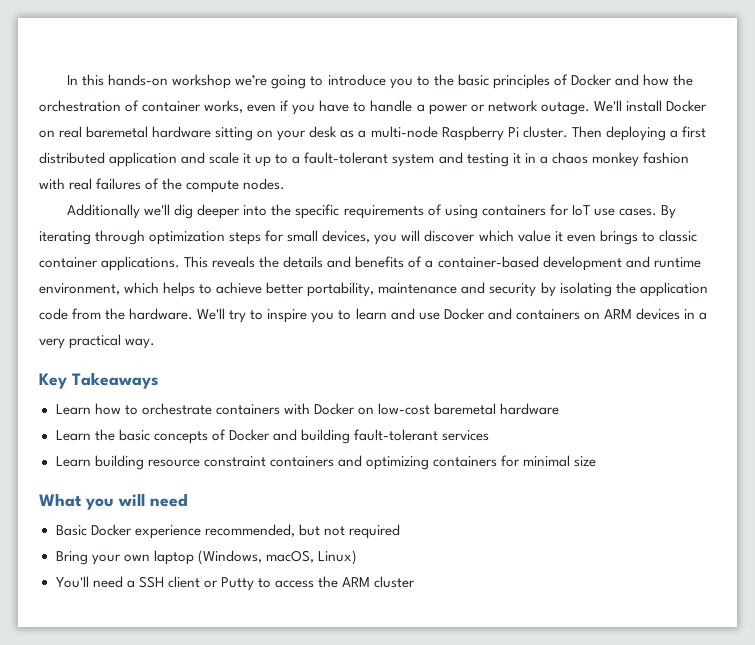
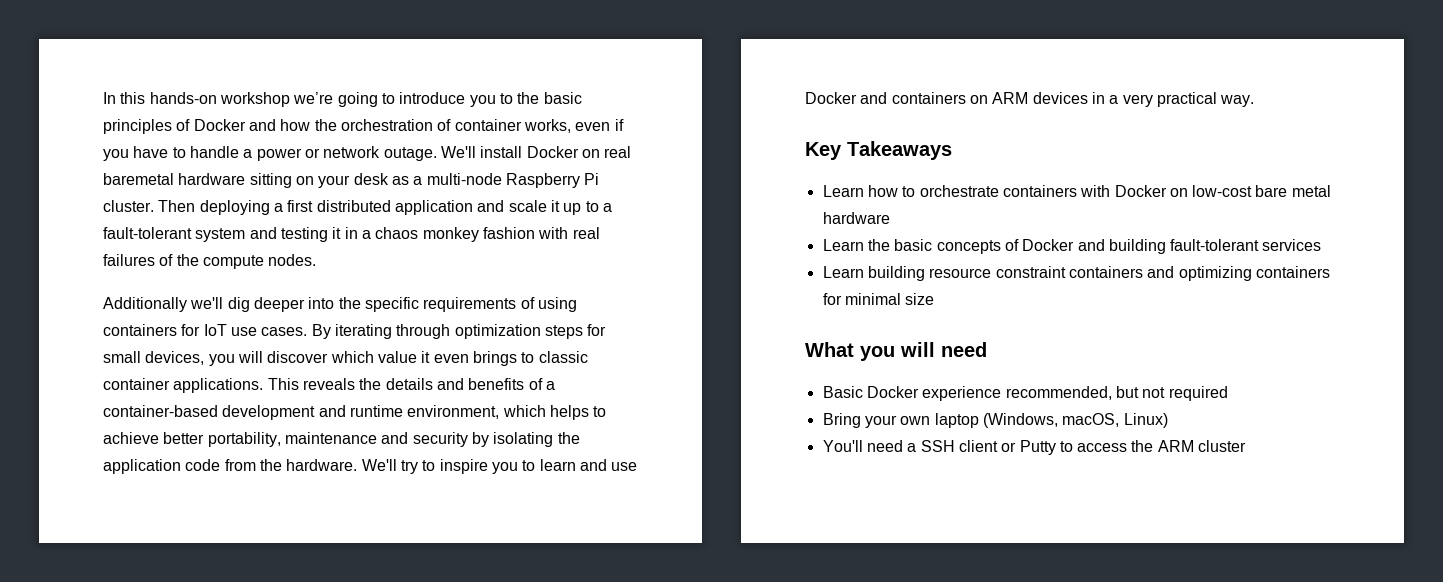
- Learn how to orchestrate containers with Docker on low-cost baremetal hardware
+ Learn how to orchestrate containers with Docker on low-cost bare metal hardware

